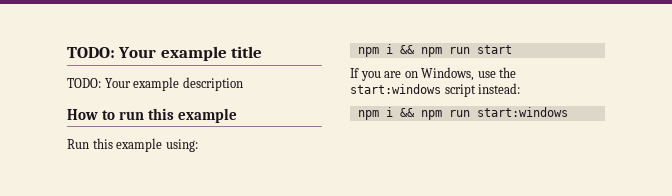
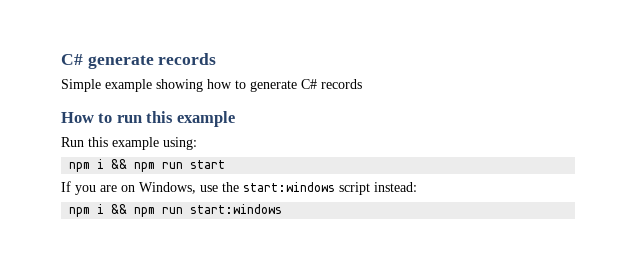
- TODO: Your example title
- TODO: Your example description
+ C# generate records
+ Simple example showing how to generate C# records

